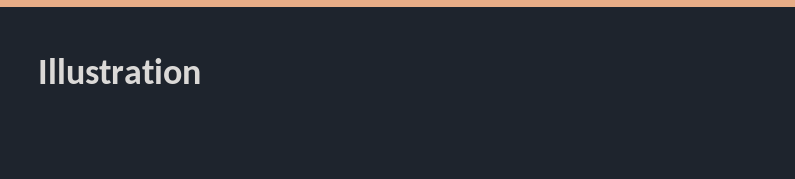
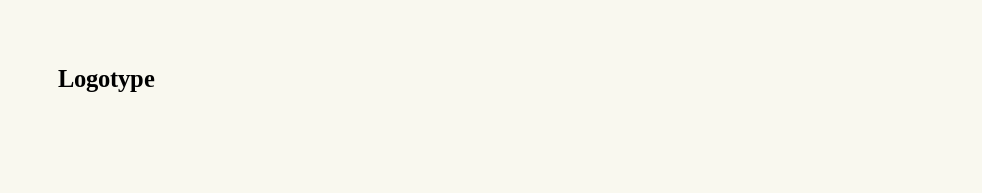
- Illustration
+ Logotype

